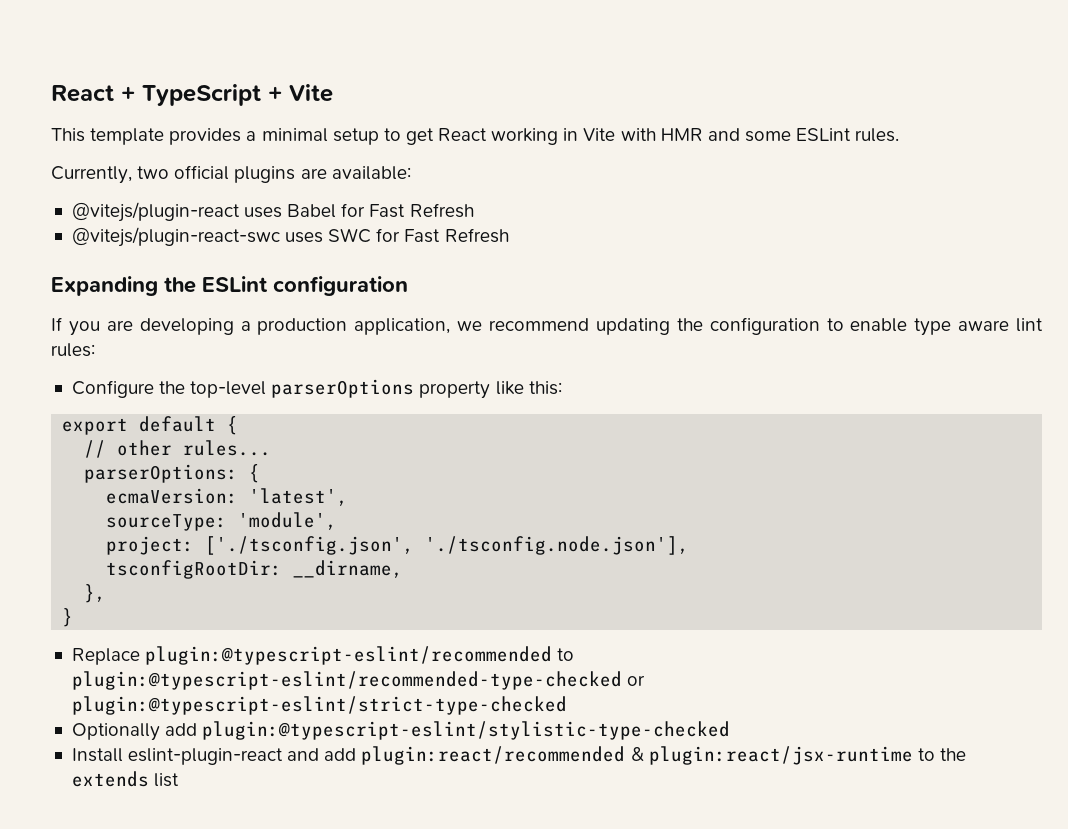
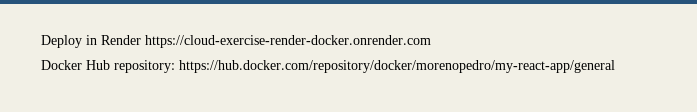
- React + TypeScript + Vite
- This template provides a minimal setup to get React working in Vite with HMR and some ESLint rules.
- Currently, two official plugins are available:
- @vitejs/plugin-react uses Babel for Fast Refresh
- @vitejs/plugin-react-swc uses SWC for Fast Refresh
- Expanding the ESLint configuration
- If you are developing a production application, we recommend updating the configuration to enable type aware lint rules:
- Configure the top-level parserOptions property like this:
- export default {
- // other rules...
- parserOptions: {
- ecmaVersion: 'latest',
- sourceType: 'module',
- project: ['./tsconfig.json', './tsconfig.node.json'],
- tsconfigRootDir: __dirname,
- },
- }
- Replace plugin:@typescript-eslint/recommended to plugin:@typescript-eslint/recommended-type-checked or plugin:@typescript-eslint/strict-type-checked
- Optionally add plugin:@typescript-eslint/stylistic-type-checked
- Install eslint-plugin-react and add plugin:react/recommended & plugin:react/jsx-runtime to the extends list
+ Deploy in Render https://cloud-exercise-render-docker.onrender.com
+ Docker Hub repository: https://hub.docker.com/repository/docker/morenopedro/my-react-app/general

